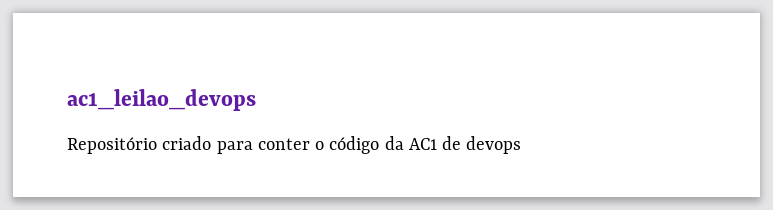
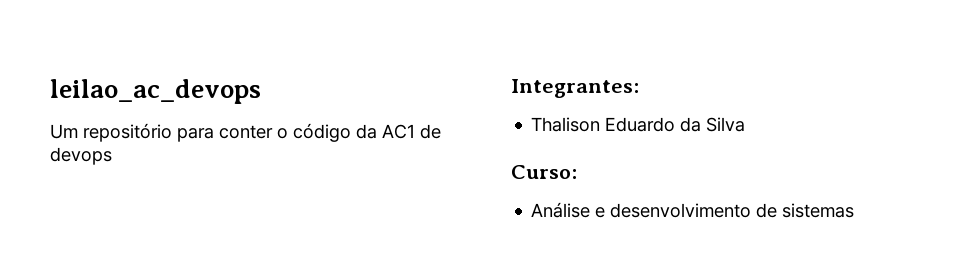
- ac1_leilao_devops
- Repositório criado para conter o código da AC1 de devops
+ leilao_ac_devops
+ Um repositório para conter o código da AC1 de devops
+ Integrantes:
+ Thalison Eduardo da Silva
+ Curso:
+ Análise e desenvolvimento de sistemas

